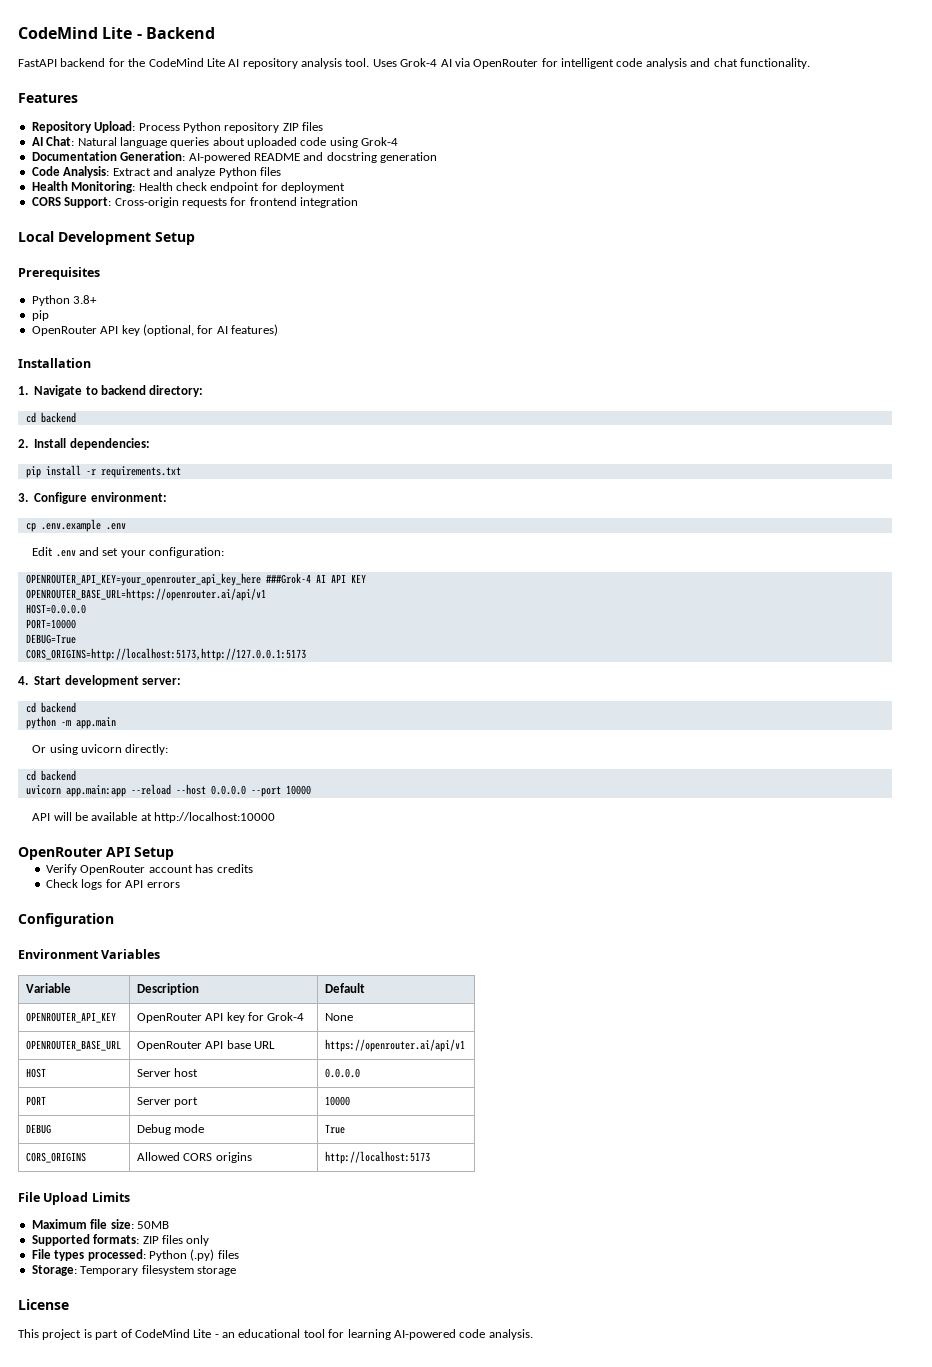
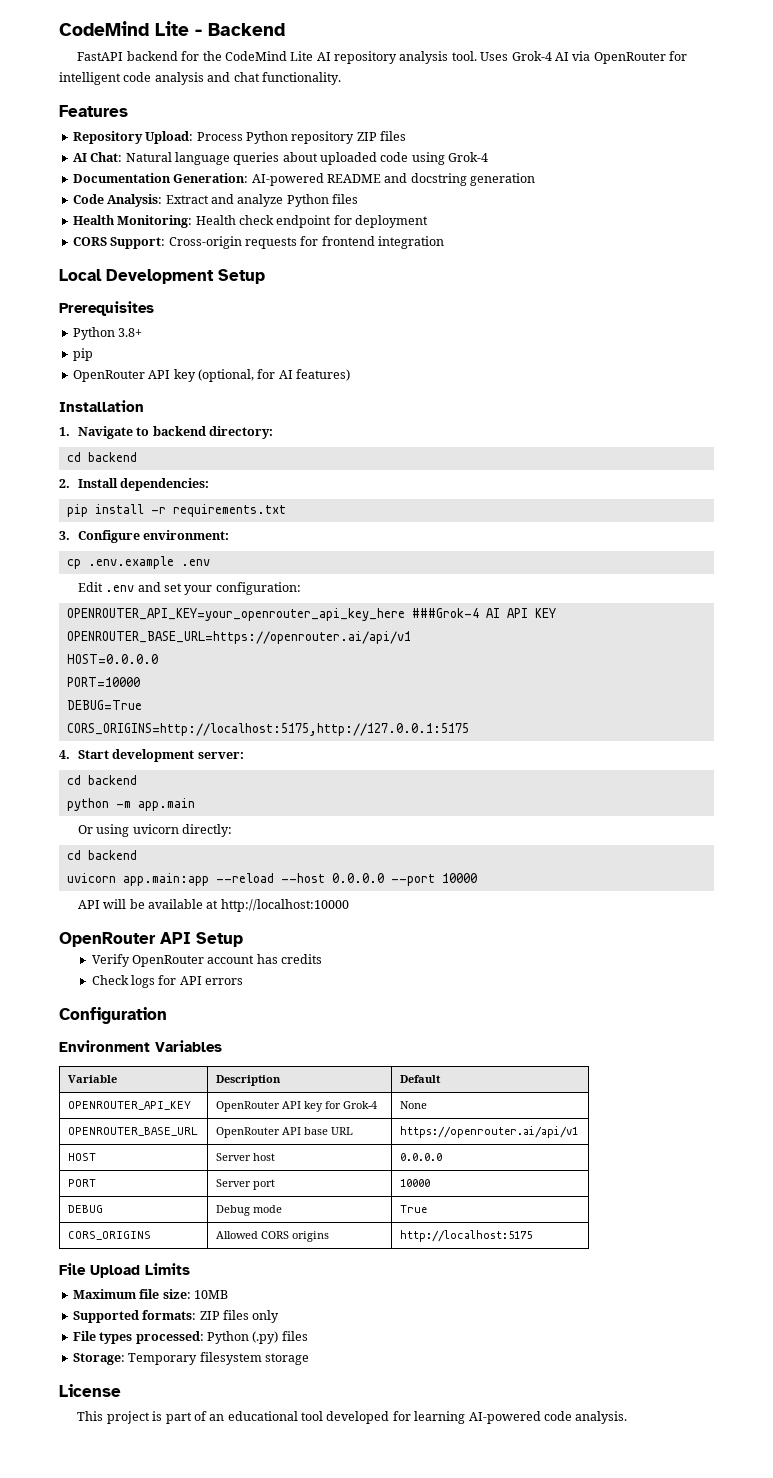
- CORS_ORIGINS=http://localhost:5173,http://127.0.0.1:5173
+ CORS_ORIGINS=http://localhost:5175,http://127.0.0.1:5175
- CORS_ORIGINS | Allowed CORS origins | http://localhost:5173
+ CORS_ORIGINS | Allowed CORS origins | http://localhost:5175
- Maximum file size: 50MB
+ Maximum file size: 10MB
- This project is part of CodeMind Lite - an educational tool for learning AI-powered code analysis.
+ This project is part of an educational tool developed for learning AI-powered code analysis.

